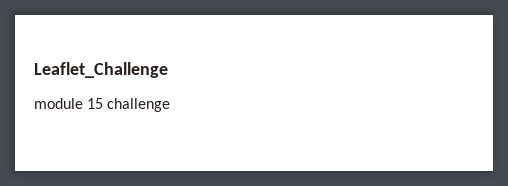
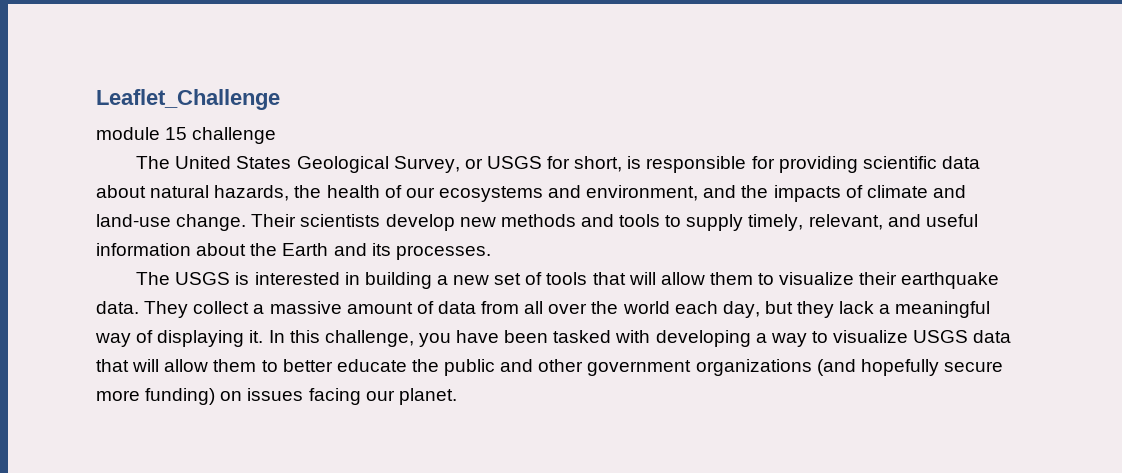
+ The United States Geological Survey, or USGS for short, is responsible for providing scientific data about natural hazards, the health of our ecosystems and environment, and the impacts of climate and land-use change. Their scientists develop new methods and tools to supply timely, relevant, and useful information about the Earth and its processes.
+ The USGS is interested in building a new set of tools that will allow them to visualize their earthquake data. They collect a massive amount of data from all over the world each day, but they lack a meaningful way of displaying it. In this challenge, you have been tasked with developing a way to visualize USGS data that will allow them to better educate the public and other government organizations (and hopefully secure more funding) on issues facing our planet.

